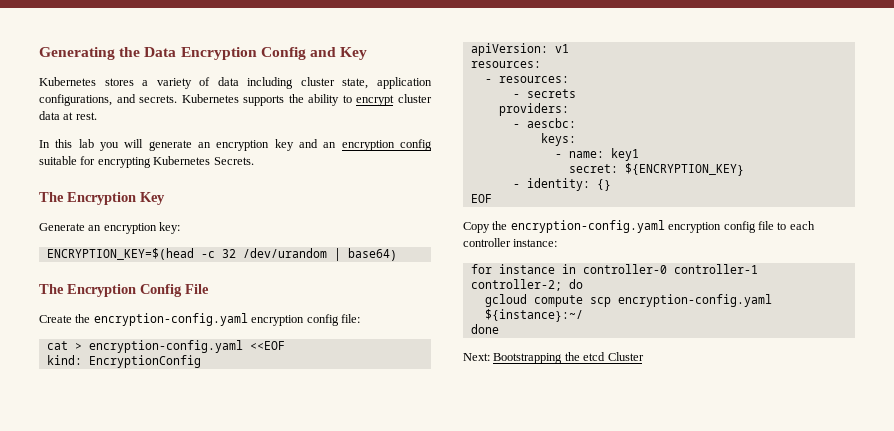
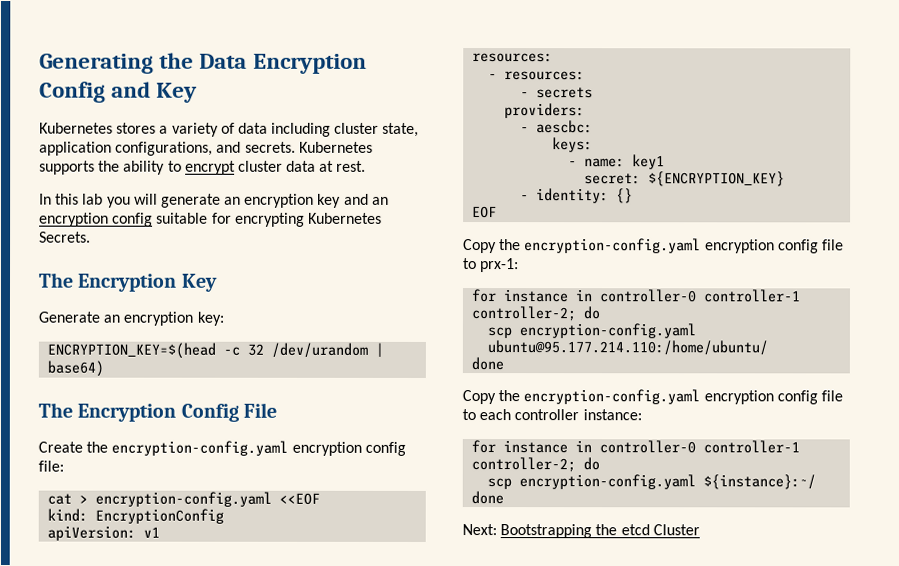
+ Copy the encryption-config.yaml encryption config file to prx-1:
+ for instance in controller-0 controller-1 controller-2; do
+ scp encryption-config.yaml ubuntu@95.177.214.110:/home/ubuntu/
+ done
- gcloud compute scp encryption-config.yaml ${instance}:~/
+ scp encryption-config.yaml ${instance}:~/

